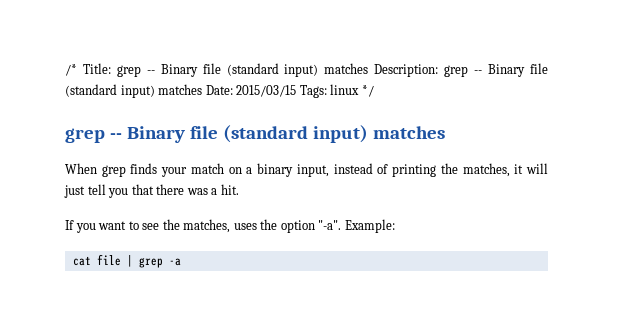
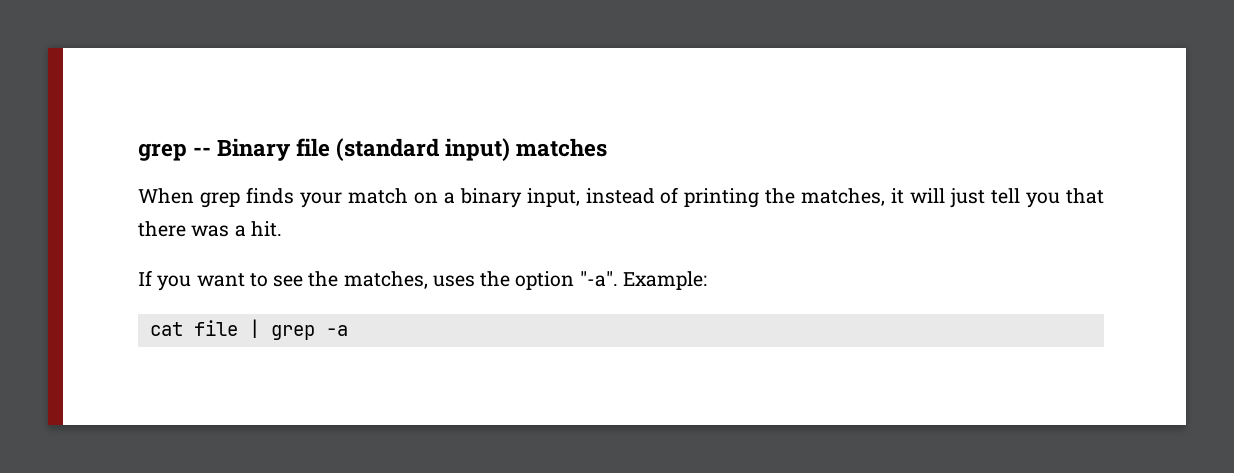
- /* Title: grep -- Binary file (standard input) matches Description: grep -- Binary file (standard input) matches Date: 2015/03/15 Tags: linux */

